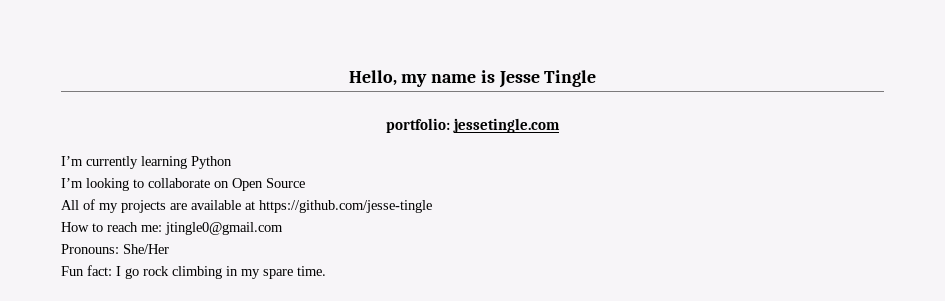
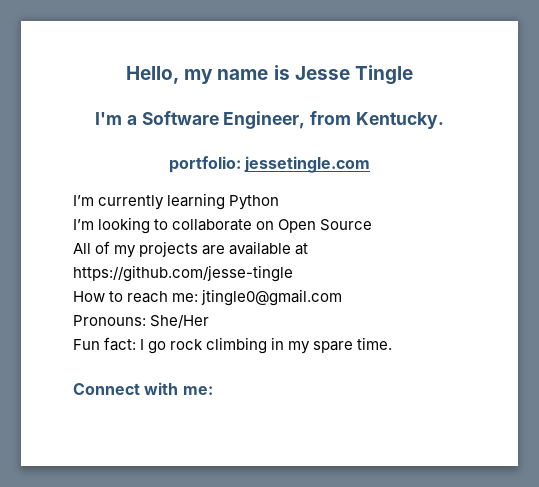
+ I'm a Software Engineer, from Kentucky.
+ Connect with me:

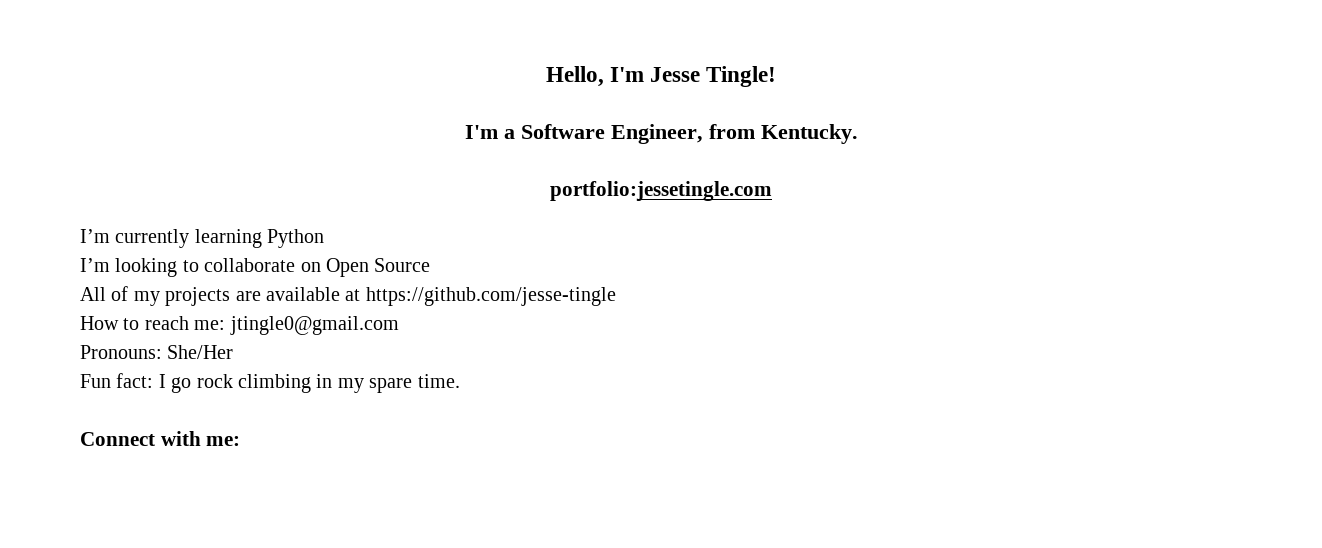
- Hello, my name is Jesse Tingle
+ Hello, I'm Jesse Tingle!
- portfolio: jessetingle.com
+ portfolio:jessetingle.com

